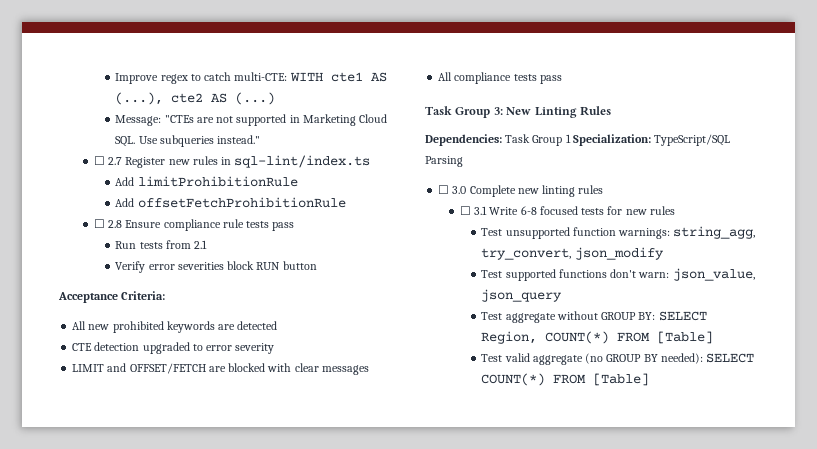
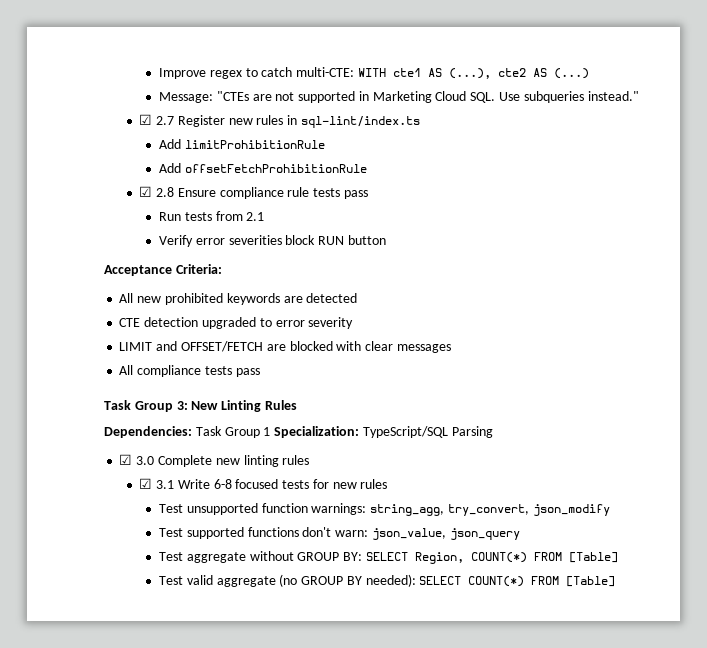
- ☐ 2.7 Register new rules in sql-lint/index.ts
+ ☑ 2.7 Register new rules in sql-lint/index.ts
- ☐ 2.8 Ensure compliance rule tests pass
+ ☑ 2.8 Ensure compliance rule tests pass
- ☐ 3.0 Complete new linting rules
+ ☑ 3.0 Complete new linting rules
- ☐ 3.1 Write 6-8 focused tests for new rules
+ ☑ 3.1 Write 6-8 focused tests for new rules

